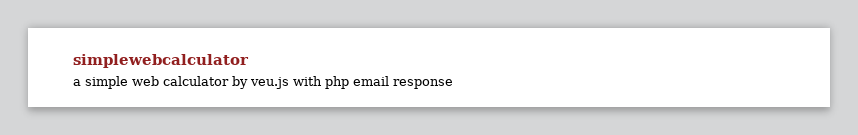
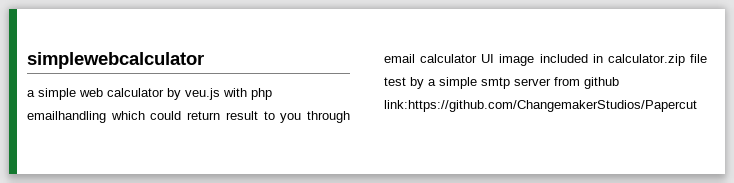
- a simple web calculator by veu.js with php email response
+ a simple web calculator by veu.js with php emailhandling which could return result to you through email calculator UI image included in calculator.zip file test by a simple smtp server from github link:https://github.com/ChangemakerStudios/Papercut

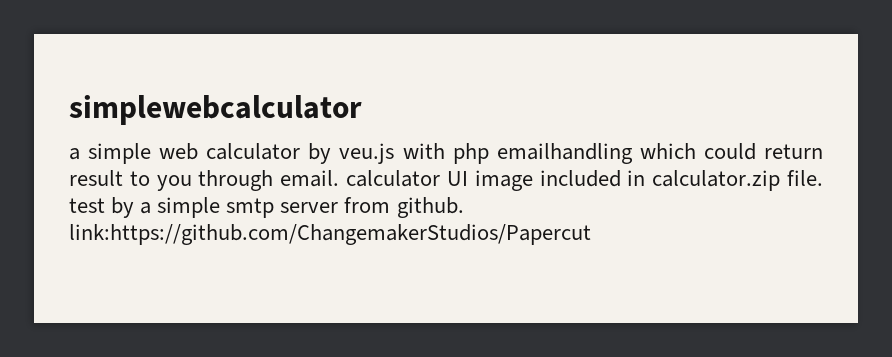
- a simple web calculator by veu.js with php emailhandling which could return result to you through email calculator UI image included in calculator.zip file test by a simple smtp server from github link:https://github.com/ChangemakerStudios/Papercut
+ a simple web calculator by veu.js with php emailhandling which could return result to you through email. calculator UI image included in calculator.zip file. test by a simple smtp server from github. link:https://github.com/ChangemakerStudios/Papercut

